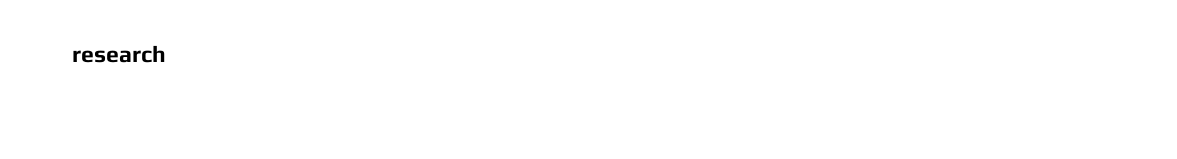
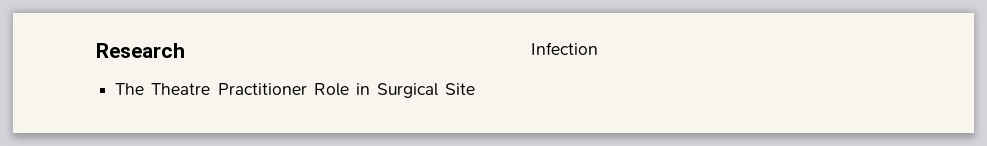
- research
+ Research
+ The Theatre Practitioner Role in Surgical Site Infection

